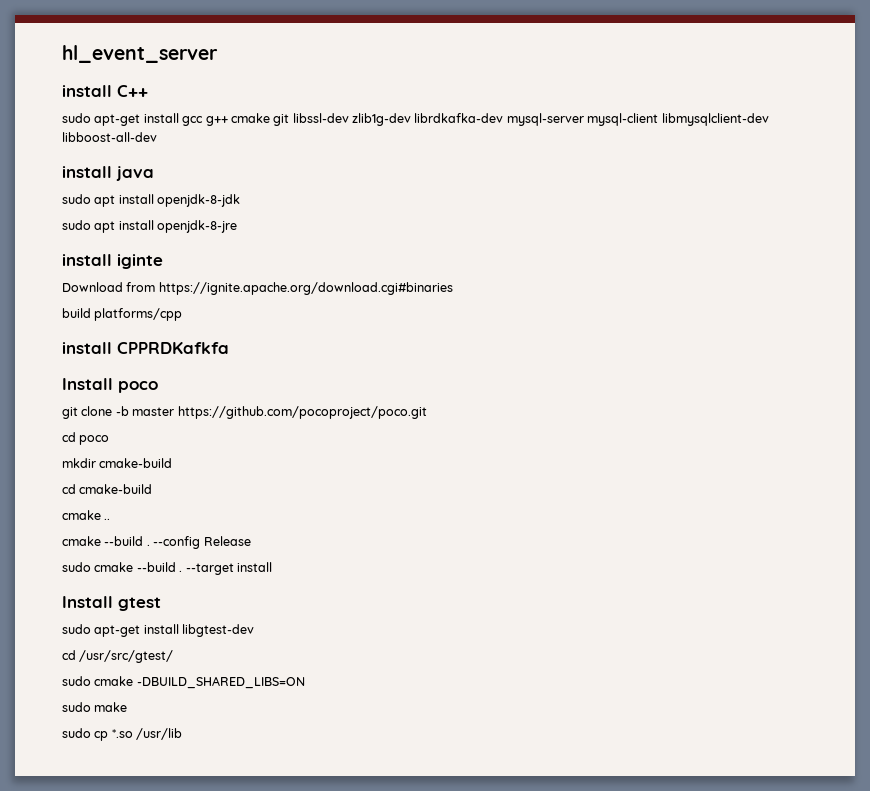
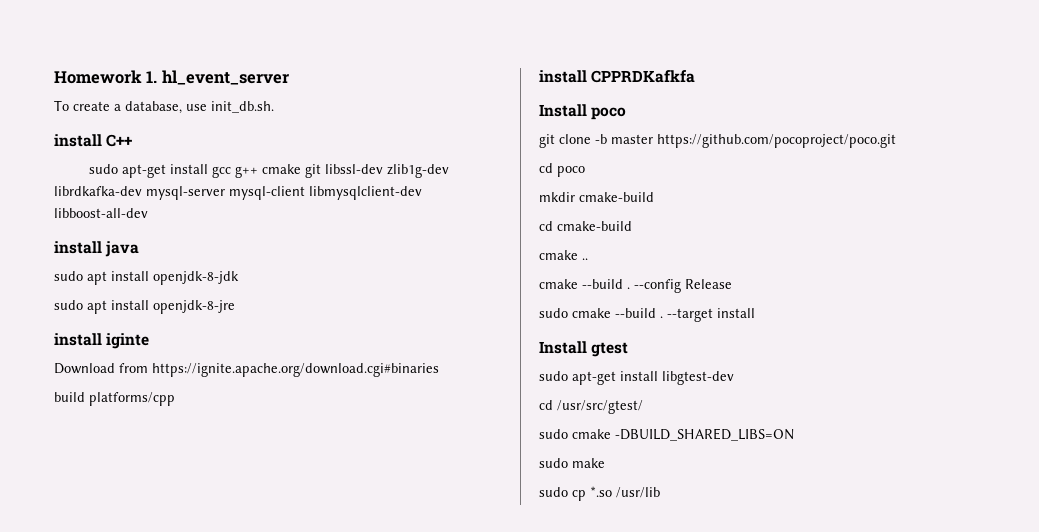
- hl_event_server
+ Homework 1. hl_event_server
+ To create a database, use init_db.sh.

